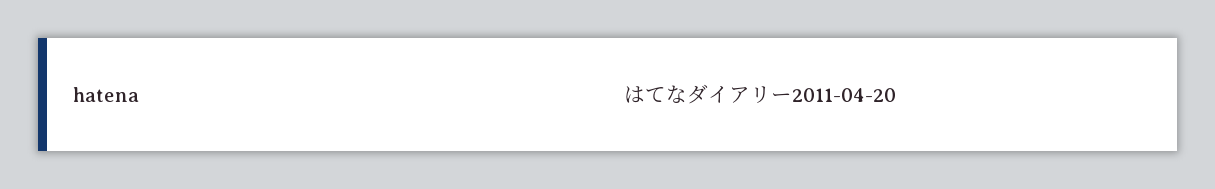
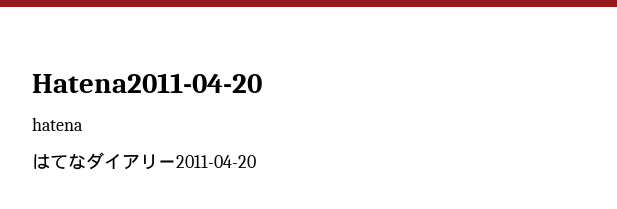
+ Hatena2011-04-20

